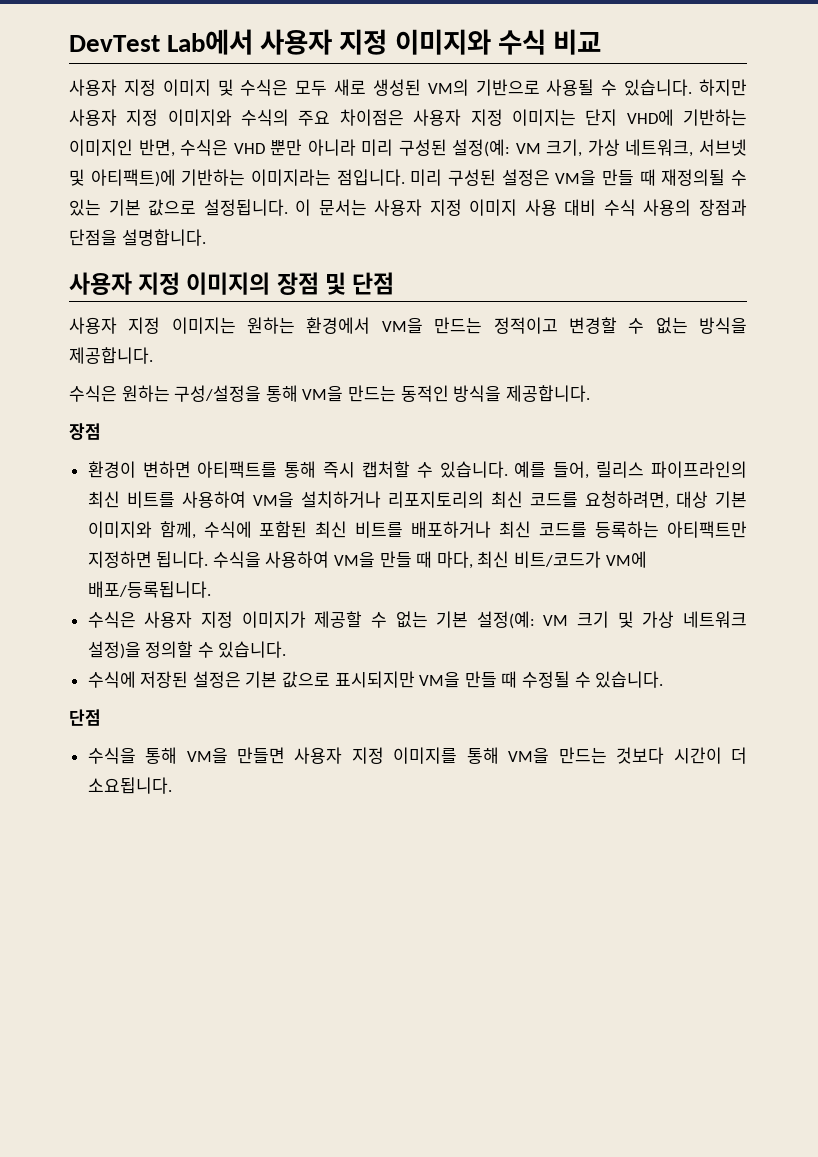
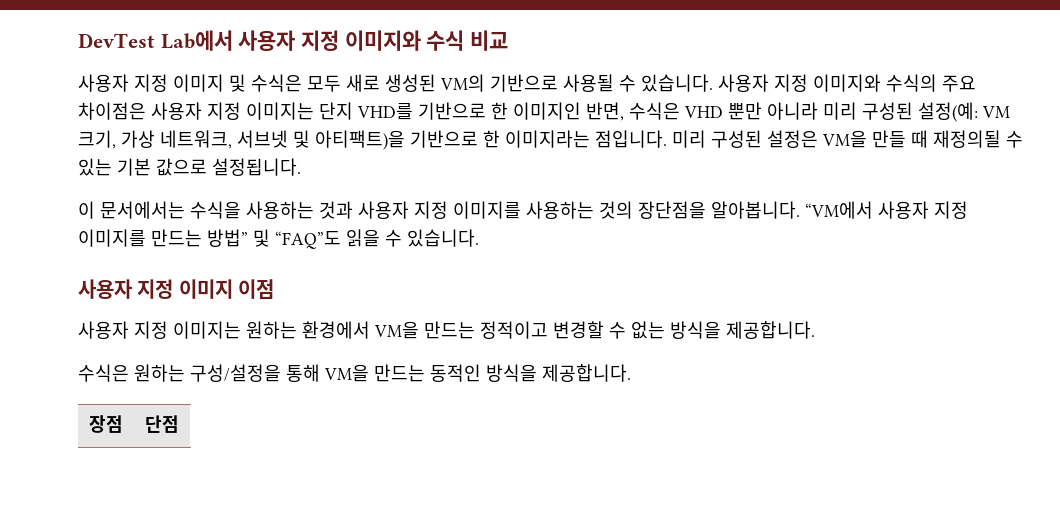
- 하지만 사용자 지정 이미지와 수식의 주요 차이점은 사용자 지정 이미지는 단지 VHD에 기반하는 이미지인 반면, 수식은 VHD 뿐만 아니라 미리 구성된 설정(예: VM 크기, 가상 네트워크, 서브넷 및 아티팩트)에 기반하는 이미지라는 점입니다.
+ 사용자 지정 이미지와 수식의 주요 차이점은 사용자 지정 이미지는 단지 VHD를 기반으로 한 이미지인 반면, 수식은 VHD 뿐만 아니라 미리 구성된 설정(예: VM 크기, 가상 네트워크, 서브넷 및 아티팩트)을 기반으로 한 이미지라는 점입니다.
- 미리 구성된 설정은 VM을 만들 때 재정의될 수 있는 기본 값으로 설정됩니다. 이 문서는 사용자 지정 이미지 사용 대비 수식 사용의 장점과 단점을 설명합니다.
- 사용자 지정 이미지의 장점 및 단점
+ 미리 구성된 설정은 VM을 만들 때 재정의될 수 있는 기본 값으로 설정됩니다.
+ 이 문서에서는 수식을 사용하는 것과 사용자 지정 이미지를 사용하는 것의 장단점을 알아봅니다. “VM에서 사용자 지정 이미지를 만드는 방법” 및 “FAQ”도 읽을 수 있습니다.
+ 사용자 지정 이미지 이점
  수식은 원하는 구성/설정을 통해 VM을 만드는 동적인 방식을 제공합니다.
- 장점
- 환경이 변하면 아티팩트를 통해 즉시 캡처할 수 있습니다. 예를 들어, 릴리스 파이프라인의 최신 비트를 사용하여 VM을 설치하거나 리포지토리의 최신 코드를 요청하려면, 대상 기본 이미지와 함께, 수식에 포함된 최신 비트를 배포하거나 최신 코드를 등록하는 아티팩트만 지정하면 됩니다. 수식을 사용하여 VM을 만들 때 마다, 최신 비트/코드가 VM에 배포/등록됩니다.
- 수식은 사용자 지정 이미지가 제공할 수 없는 기본 설정(예: VM 크기 및 가상 네트워크 설정)을 정의할 수 있습니다.
- 수식에 저장된 설정은 기본 값으로 표시되지만 VM을 만들 때 수정될 수 있습니다.
- 단점
- 수식을 통해 VM을 만들면 사용자 지정 이미지를 통해 VM을 만드는 것보다 시간이 더 소요됩니다.
+ 장점 | 단점

